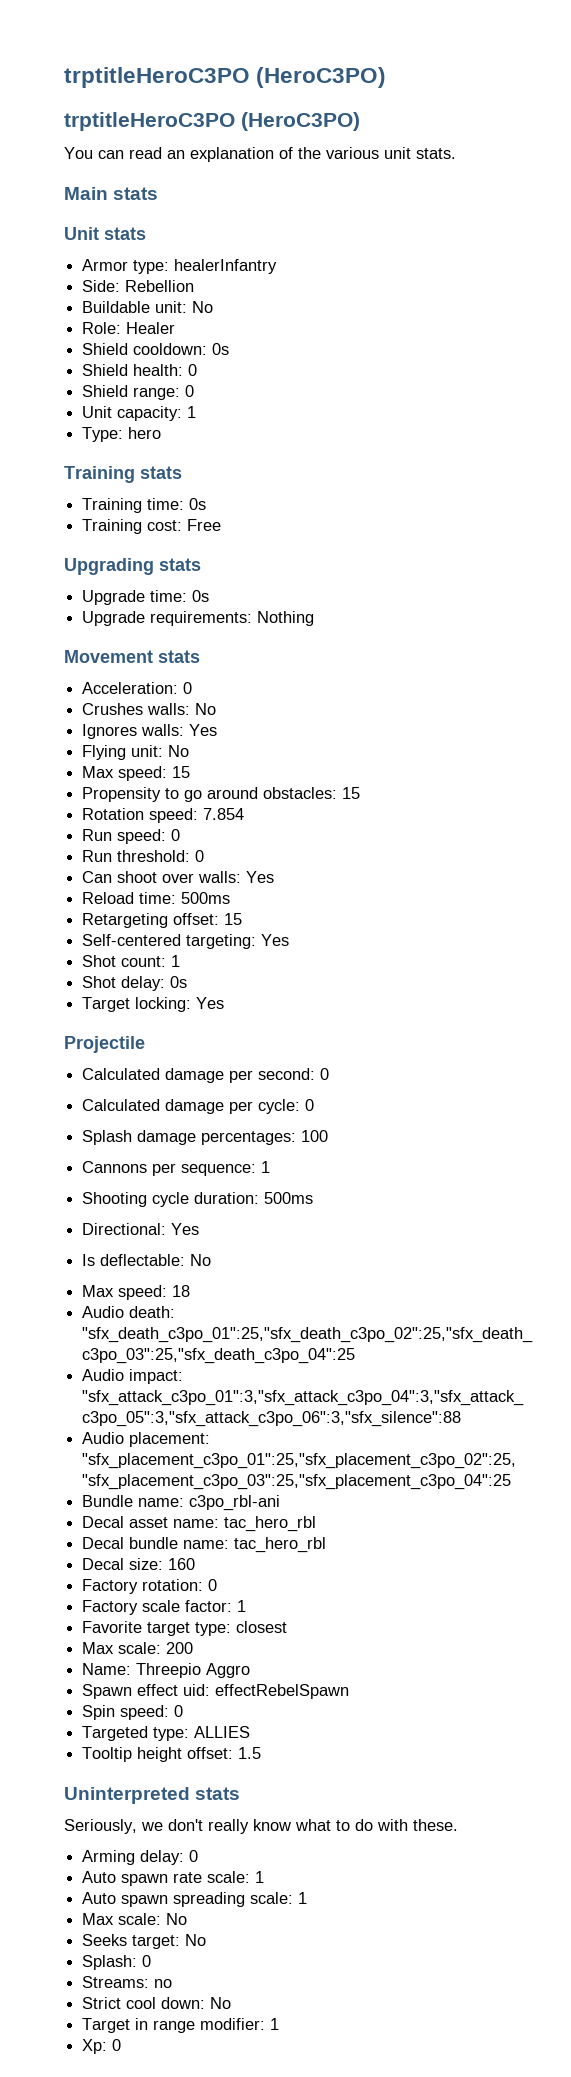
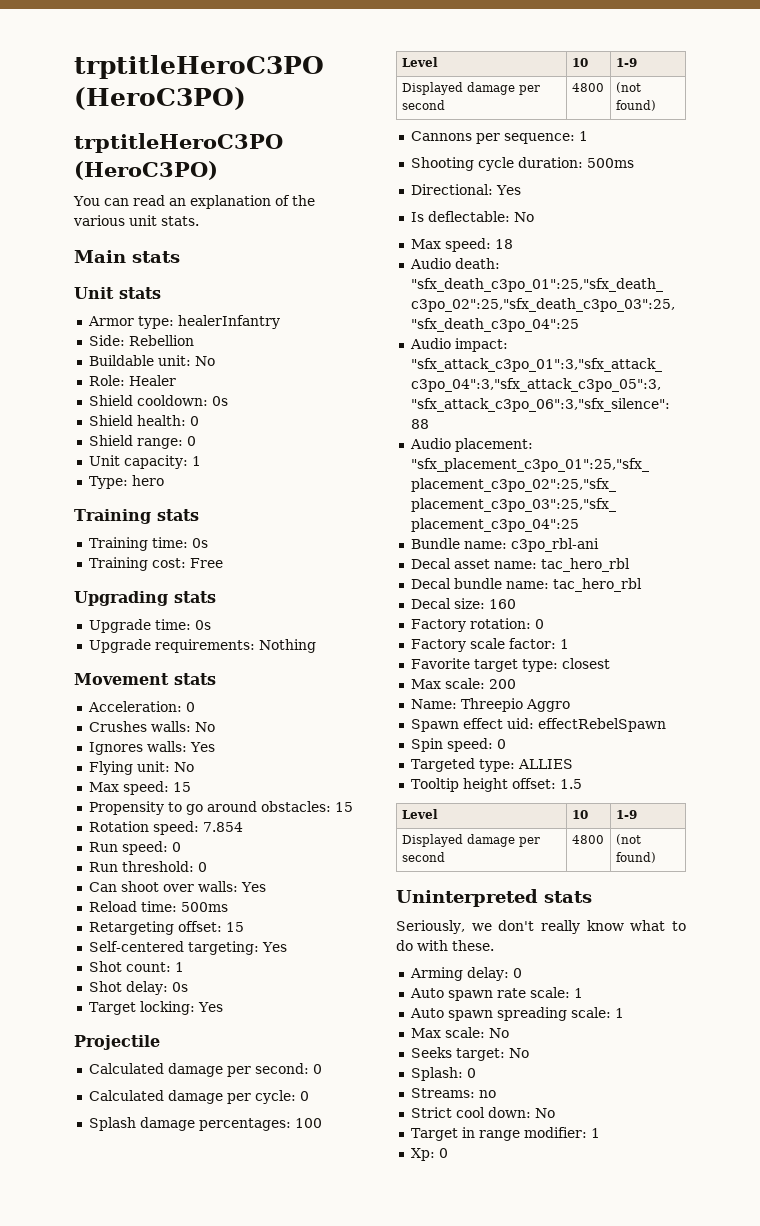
  Splash damage percentages: 100
+ Level | 10 | 1-9
+ Displayed damage per second | 4800 | (not found)
  Tooltip height offset: 1.5
+ Level | 10 | 1-9
+ Displayed damage per second | 4800 | (not found)

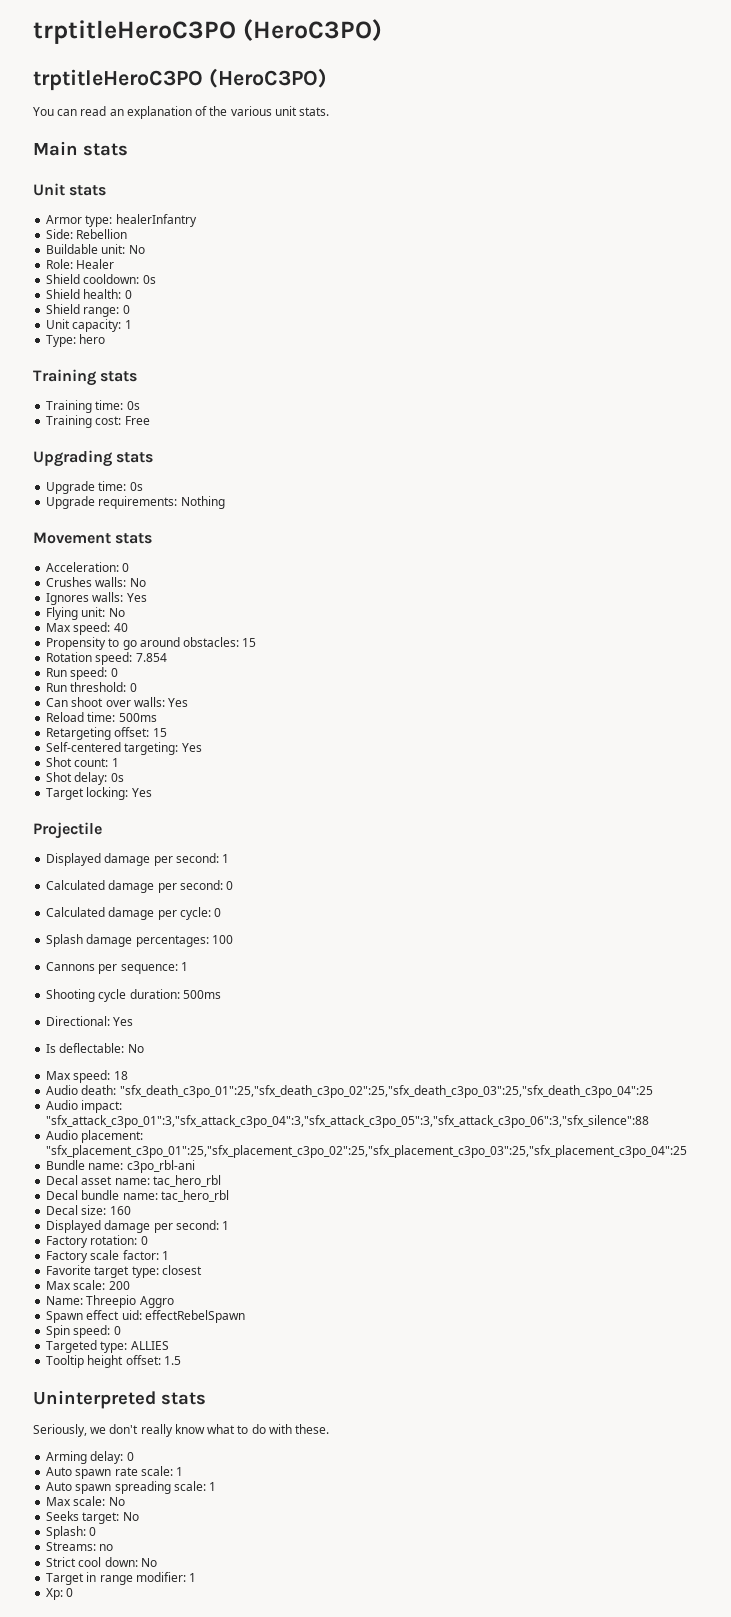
- Max speed: 15
+ Max speed: 40
  Projectile
+ Displayed damage per second: 1
  Splash damage percentages: 100
- Level | 10 | 1-9
- Displayed damage per second | 4800 | (not found)
  Decal size: 160
+ Displayed damage per second: 1
  Tooltip height offset: 1.5
- Level | 10 | 1-9
- Displayed damage per second | 4800 | (not found)

